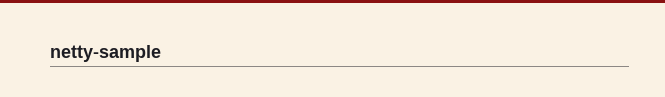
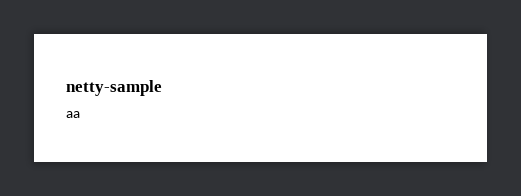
+ aa

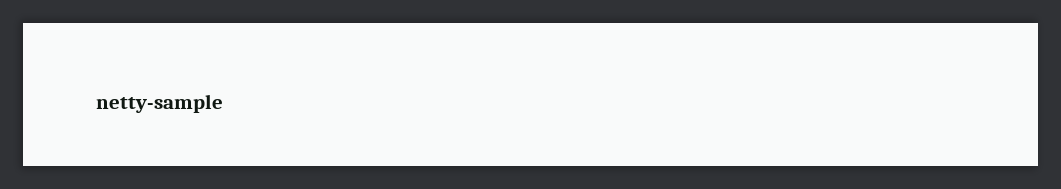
- aa

